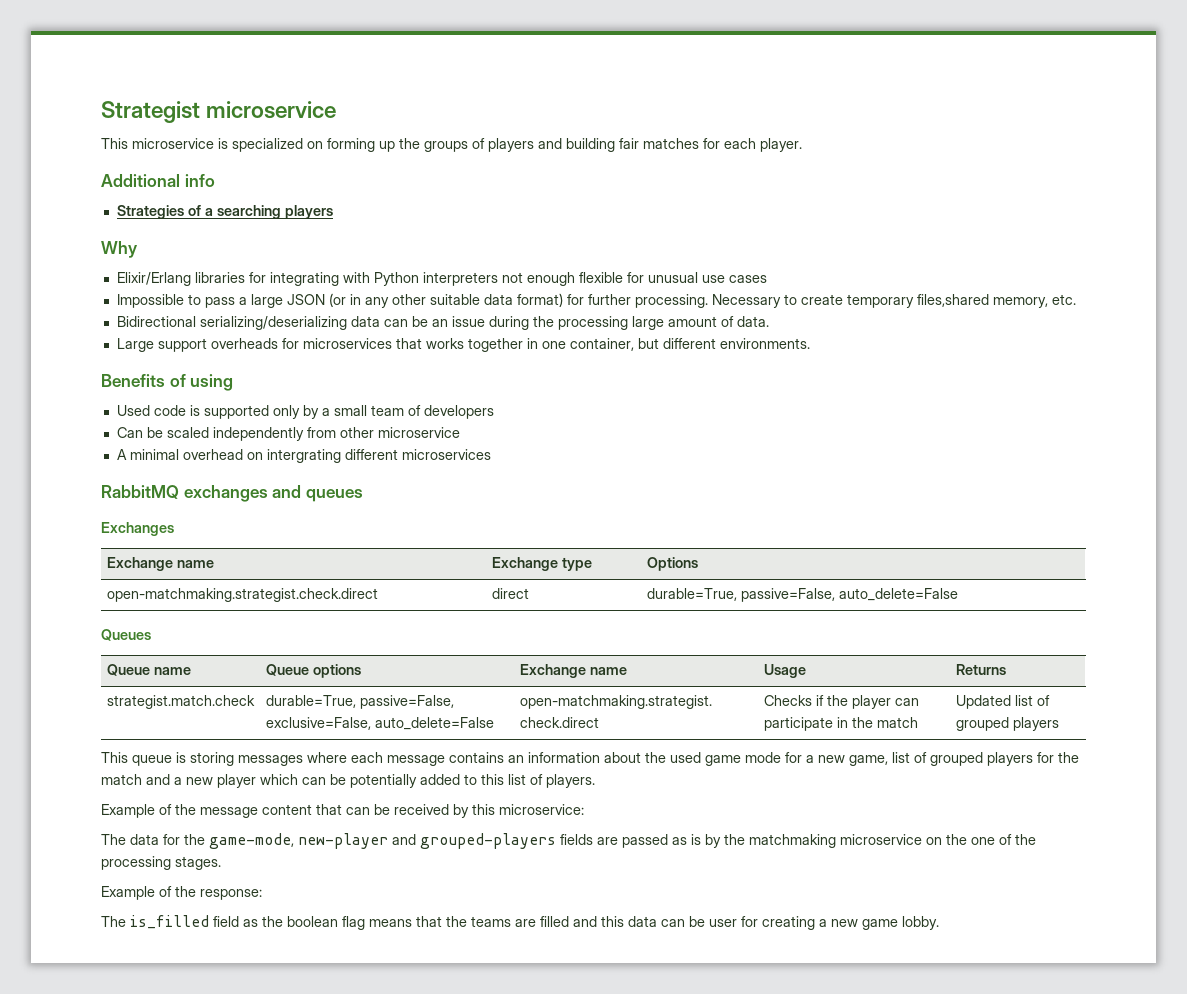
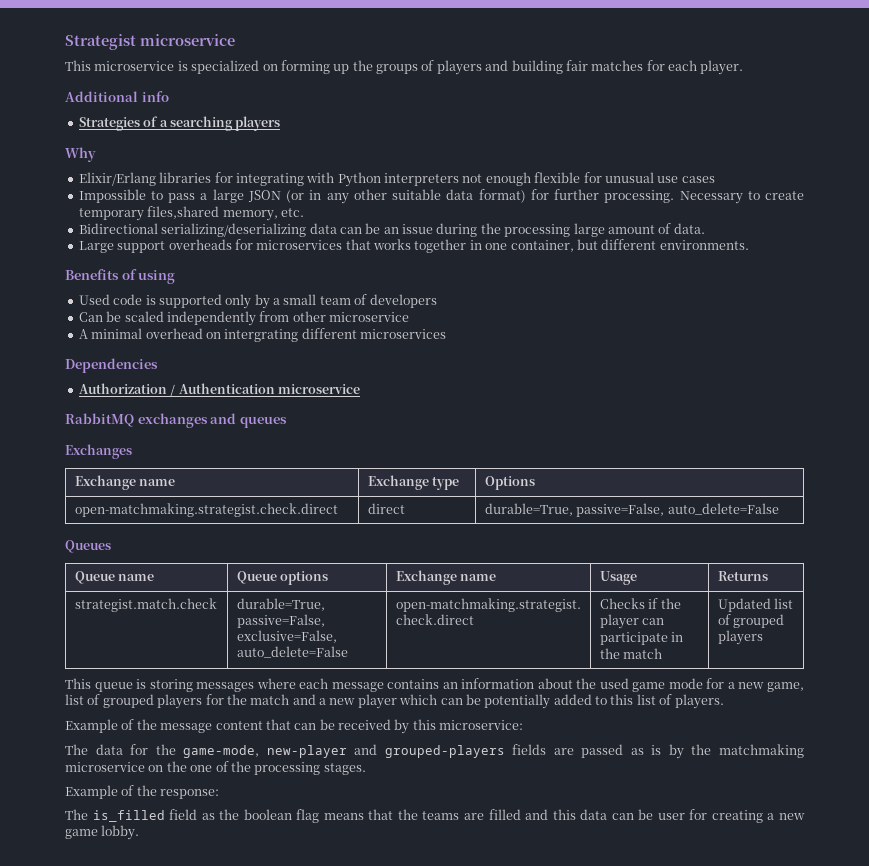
+ Dependencies
+ Authorization / Authentication microservice

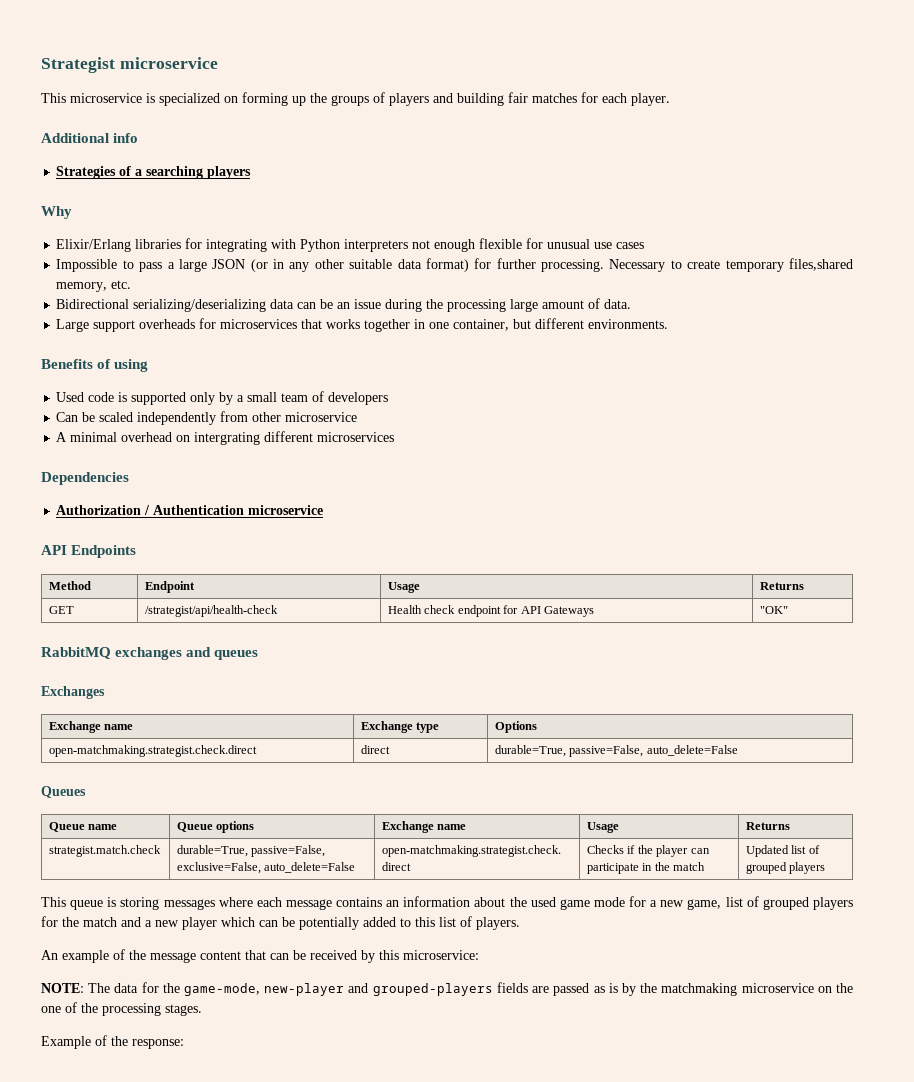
+ API Endpoints
+ Method | Endpoint | Usage | Returns
+ GET | /strategist/api/health-check | Health check endpoint for API Gateways | "OK"
- Example of the message content that can be received by this microservice:
+ An example of the message content that can be received by this microservice:
- The data for the game-mode, new-player and grouped-players fields are passed as is by the matchmaking microservice on the one of the processing stages.
+ NOTE: The data for the game-mode, new-player and grouped-players fields are passed as is by the matchmaking microservice on the one of the processing stages.
- The is_filled field as the boolean flag means that the teams are filled and this data can be user for creating a new game lobby.

